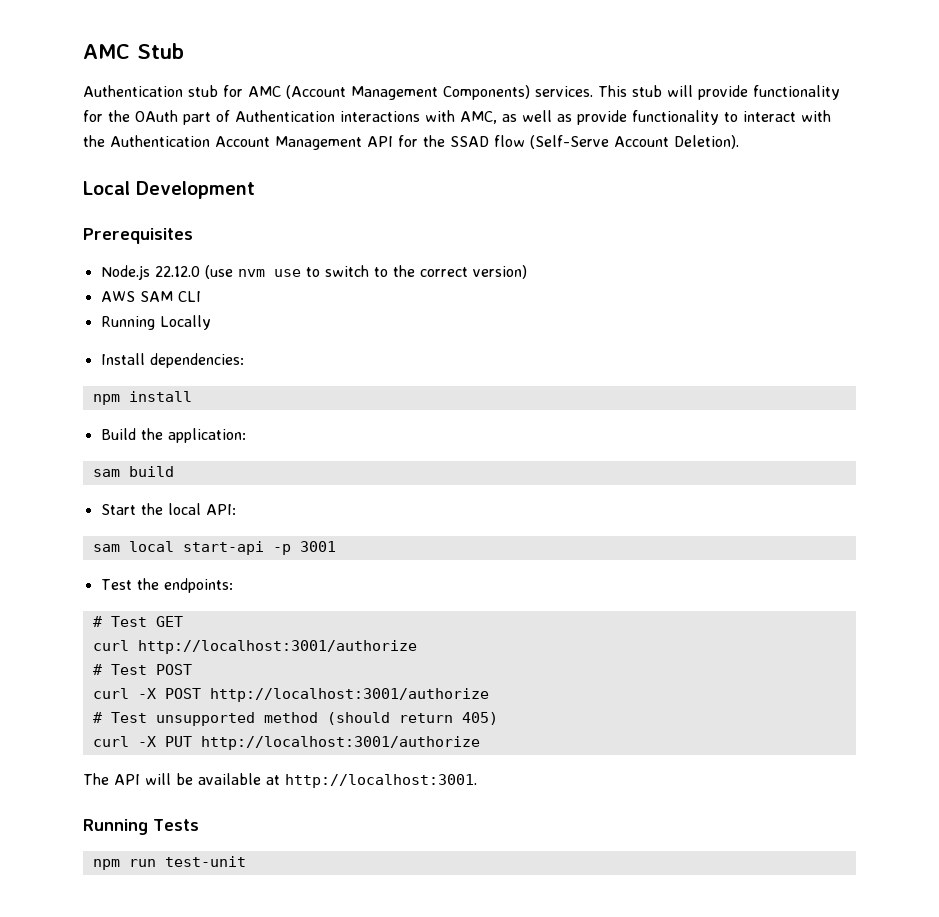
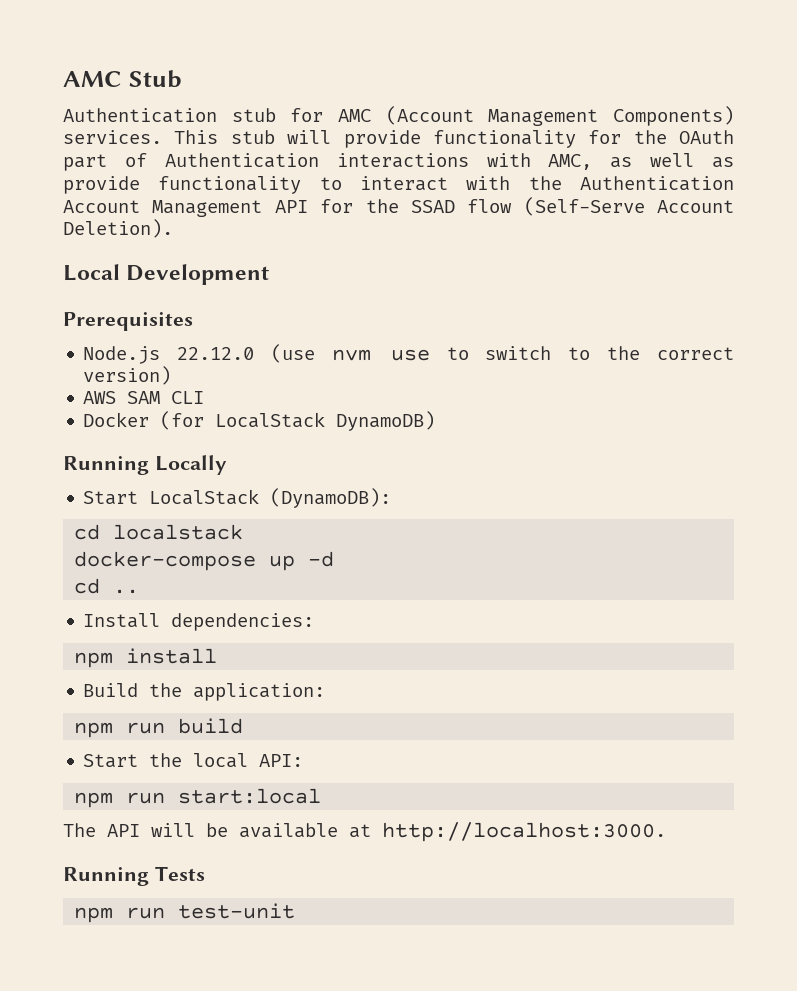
+ Docker (for LocalStack DynamoDB)
  Running Locally
+ Start LocalStack (DynamoDB):
+ cd localstack
+ docker-compose up -d
+ cd ..
- sam build
+ npm run build
- sam local start-api -p 3001
- Test the endpoints:
- # Test GET
- curl http://localhost:3001/authorize
- # Test POST
- curl -X POST http://localhost:3001/authorize
- # Test unsupported method (should return 405)
- curl -X PUT http://localhost:3001/authorize
+ npm run start:local
- The API will be available at http://localhost:3001.
+ The API will be available at http://localhost:3000.

